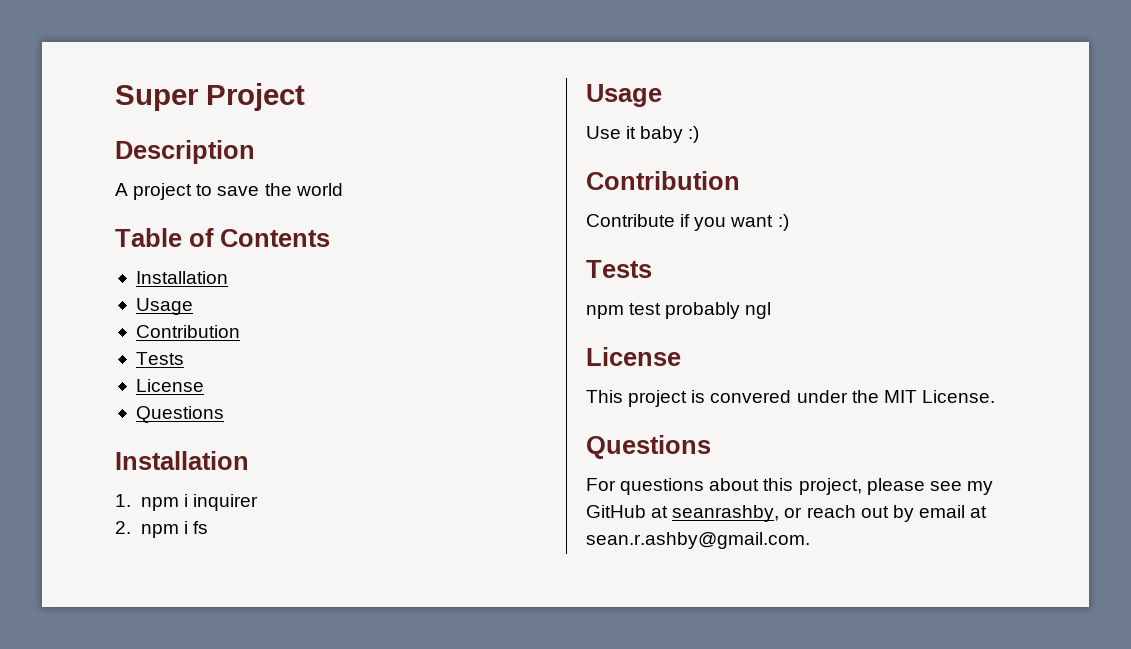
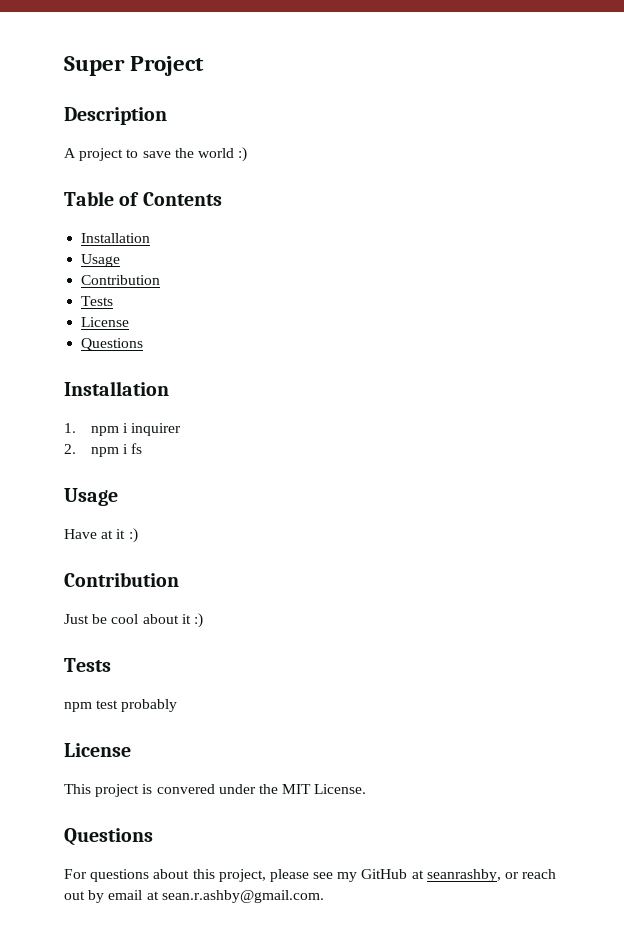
- A project to save the world
+ A project to save the world :)
- Use it baby :)
+ Have at it :)
- Contribute if you want :)
+ Just be cool about it :)
- npm test probably ngl
+ npm test probably

